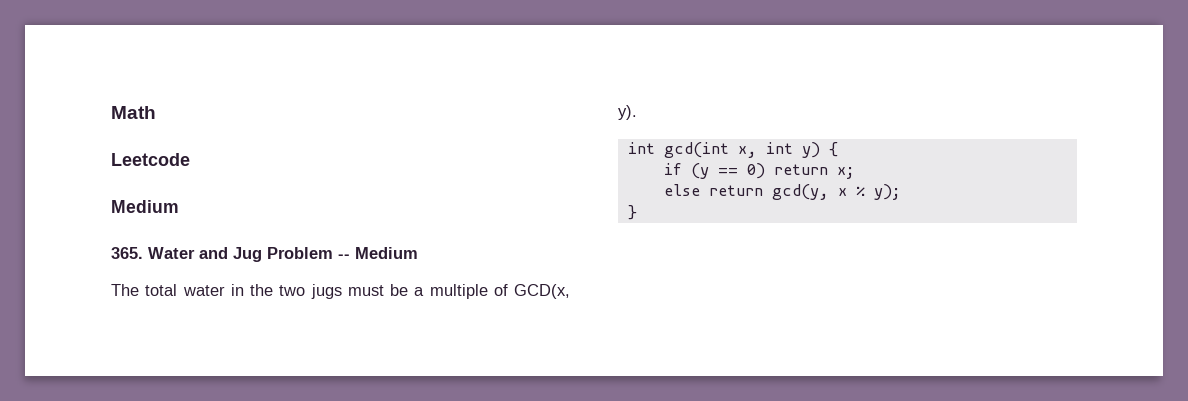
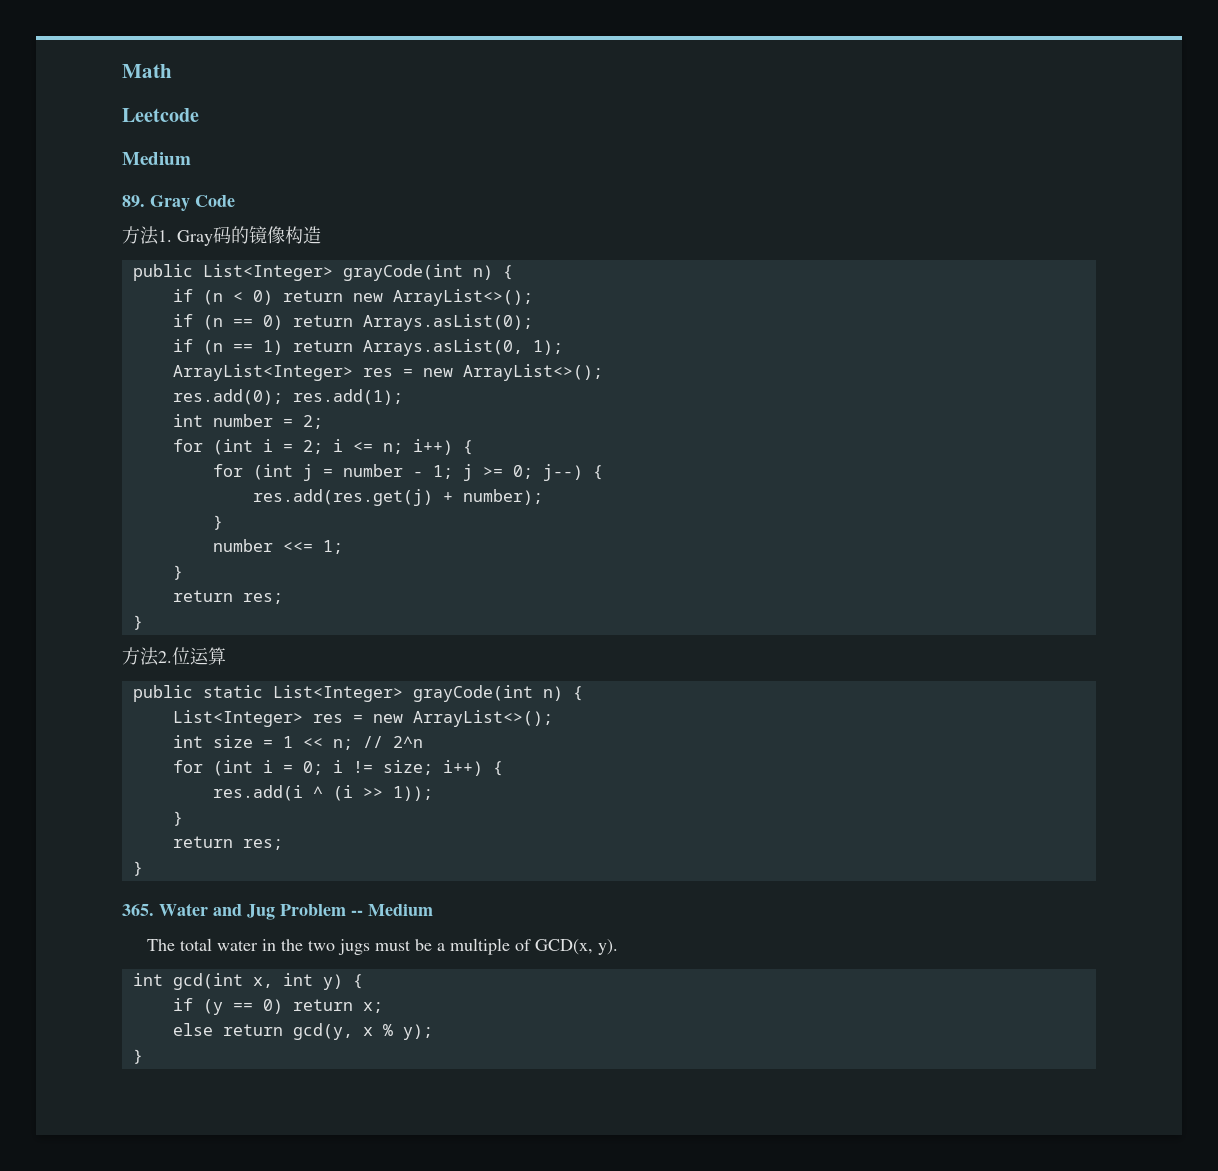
+ 89. Gray Code
+ 方法1. Gray码的镜像构造
+ public List<Integer> grayCode(int n) {
+ if (n < 0) return new ArrayList<>();
+ if (n == 0) return Arrays.asList(0);
+ if (n == 1) return Arrays.asList(0, 1);
+ ArrayList<Integer> res = new ArrayList<>();
+ res.add(0); res.add(1);
+ int number = 2;
+ for (int i = 2; i <= n; i++) {
+ for (int j = number - 1; j >= 0; j--) {
+ res.add(res.get(j) + number);
+ }
+ number <<= 1;
+ }
+ return res;
+ }
+ 方法2.位运算
+ public static List<Integer> grayCode(int n) {
+ List<Integer> res = new ArrayList<>();
+ int size = 1 << n; // 2^n
+ for (int i = 0; i != size; i++) {
+ res.add(i ^ (i >> 1));
+ }
+ return res;
+ }

